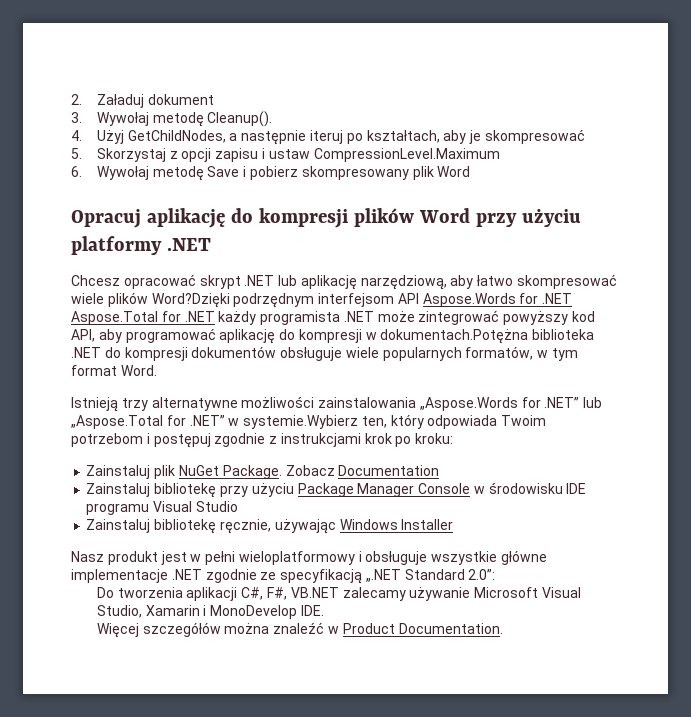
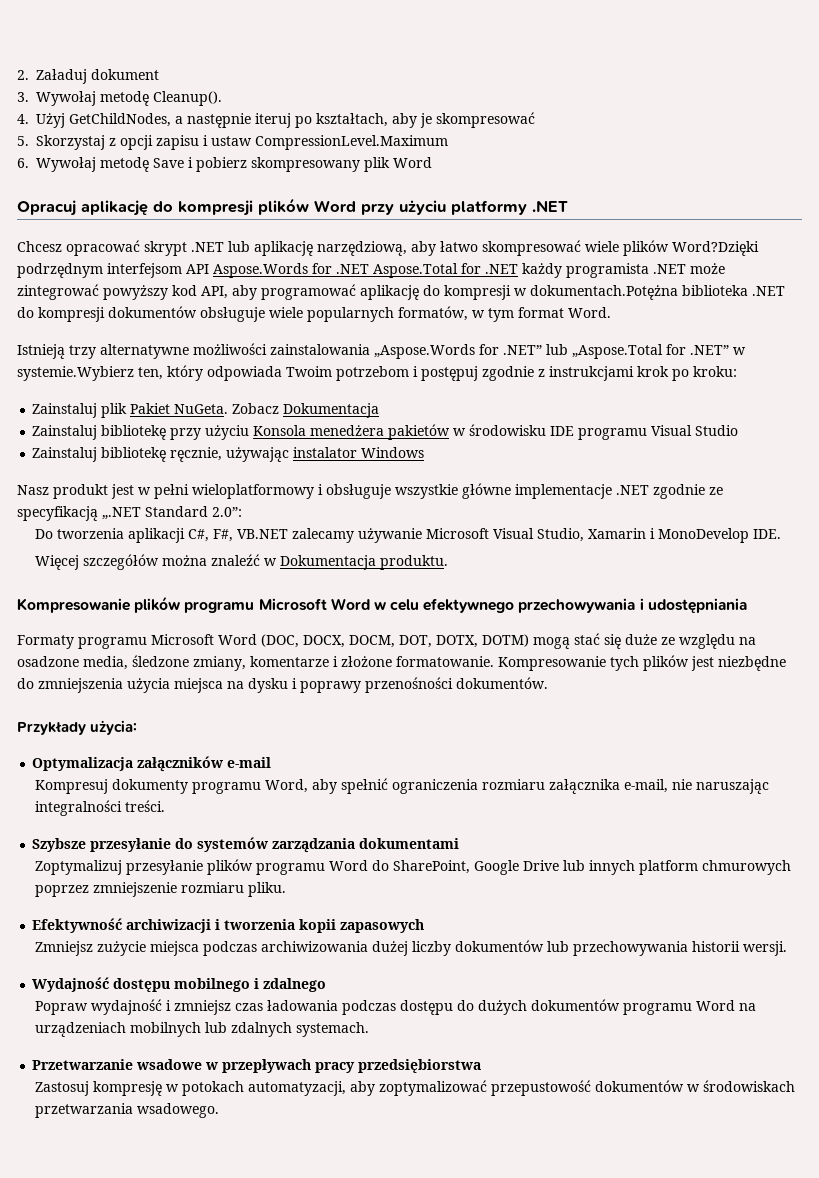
- Zainstaluj plik NuGet Package. Zobacz Documentation
+ Zainstaluj plik Pakiet NuGeta. Zobacz Dokumentacja
- Zainstaluj bibliotekę przy użyciu Package Manager Console w środowisku IDE programu Visual Studio
+ Zainstaluj bibliotekę przy użyciu Konsola menedżera pakietów w środowisku IDE programu Visual Studio
- Zainstaluj bibliotekę ręcznie, używając Windows Installer
+ Zainstaluj bibliotekę ręcznie, używając instalator Windows
- Więcej szczegółów można znaleźć w Product Documentation.
+ Więcej szczegółów można znaleźć w Dokumentacja produktu.
+ Kompresowanie plików programu Microsoft Word w celu efektywnego przechowywania i udostępniania
+ Formaty programu Microsoft Word (DOC, DOCX, DOCM, DOT, DOTX, DOTM) mogą stać się duże ze względu na osadzone media, śledzone zmiany, komentarze i złożone formatowanie. Kompresowanie tych plików jest niezbędne do zmniejszenia użycia miejsca na dysku i poprawy przenośności dokumentów.
+ Przykłady użycia:
+ Optymalizacja załączników e-mail
+ Kompresuj dokumenty programu Word, aby spełnić ograniczenia rozmiaru załącznika e-mail, nie naruszając integralności treści.
+ Szybsze przesyłanie do systemów zarządzania dokumentami
+ Zoptymalizuj przesyłanie plików programu Word do SharePoint, Google Drive lub innych platform chmurowych poprzez zmniejszenie rozmiaru pliku.
+ Efektywność archiwizacji i tworzenia kopii zapasowych
+ Zmniejsz zużycie miejsca podczas archiwizowania dużej liczby dokumentów lub przechowywania historii wersji.
+ Wydajność dostępu mobilnego i zdalnego
+ Popraw wydajność i zmniejsz czas ładowania podczas dostępu do dużych dokumentów programu Word na urządzeniach mobilnych lub zdalnych systemach.
+ Przetwarzanie wsadowe w przepływach pracy przedsiębiorstwa
+ Zastosuj kompresję w potokach automatyzacji, aby zoptymalizować przepustowość dokumentów w środowiskach przetwarzania wsadowego.

